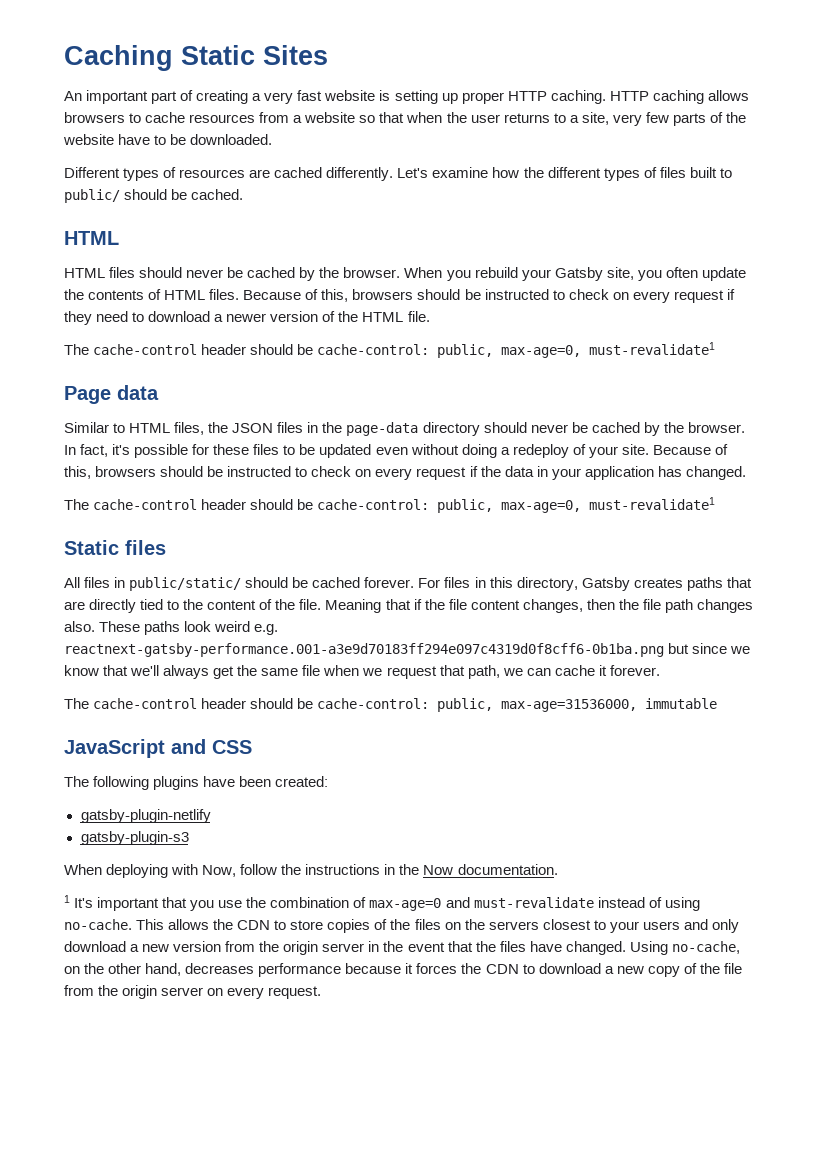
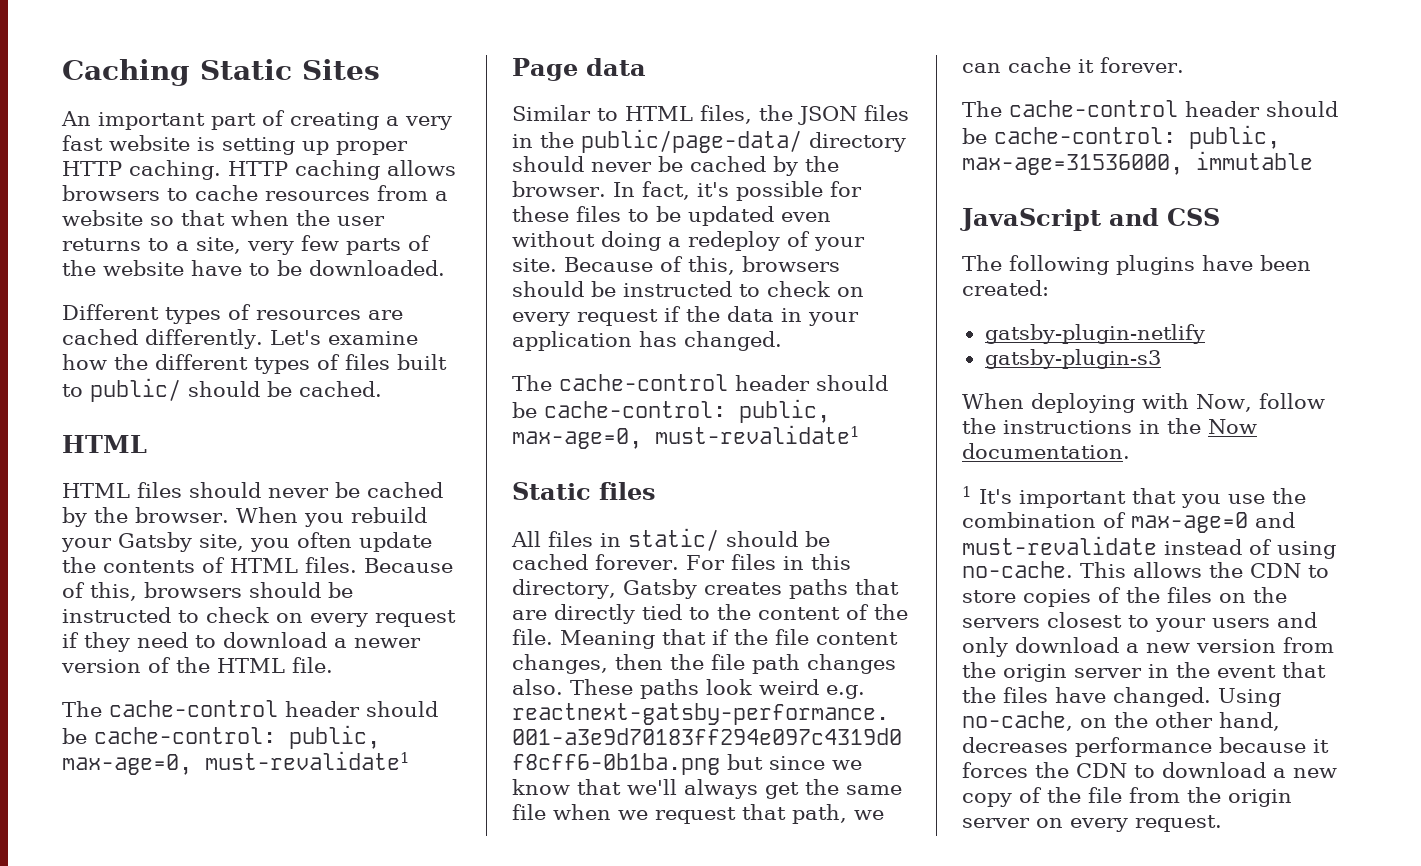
- Similar to HTML files, the JSON files in the page-data directory should never be cached by the browser.
+ Similar to HTML files, the JSON files in the public/page-data/ directory should never be cached by the browser.
- All files in public/static/ should be cached forever.
+ All files in static/ should be cached forever.

